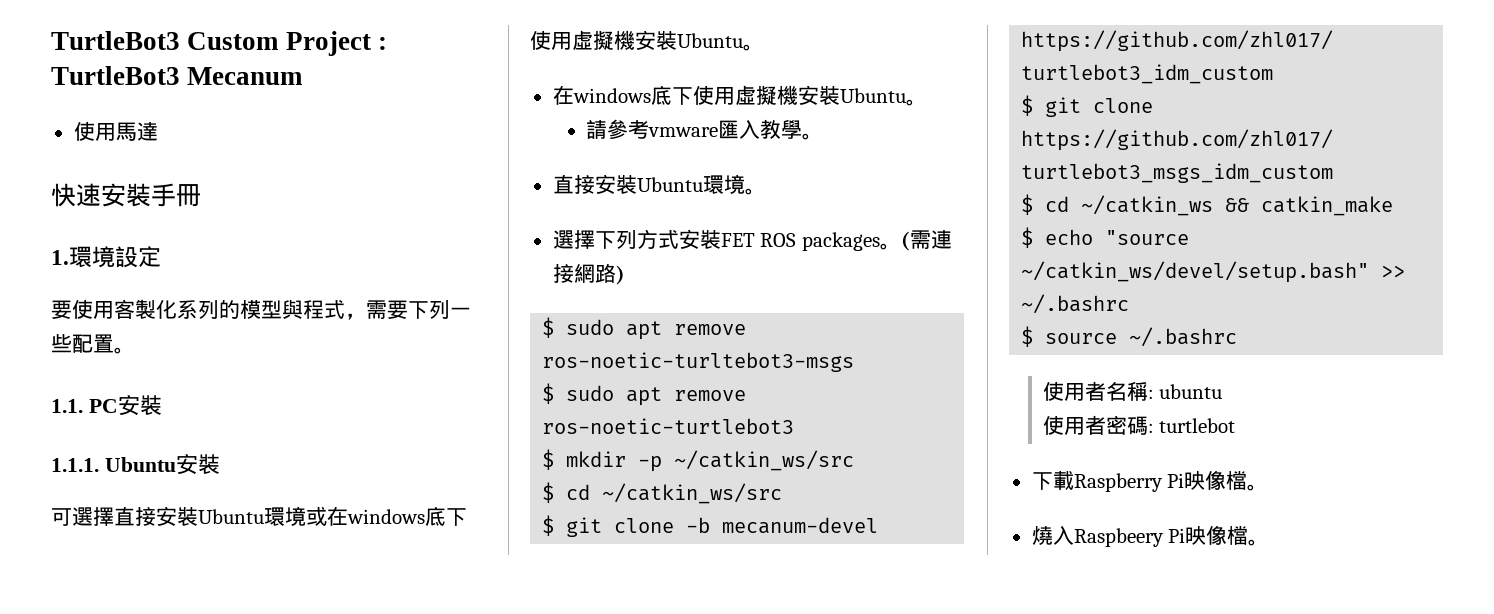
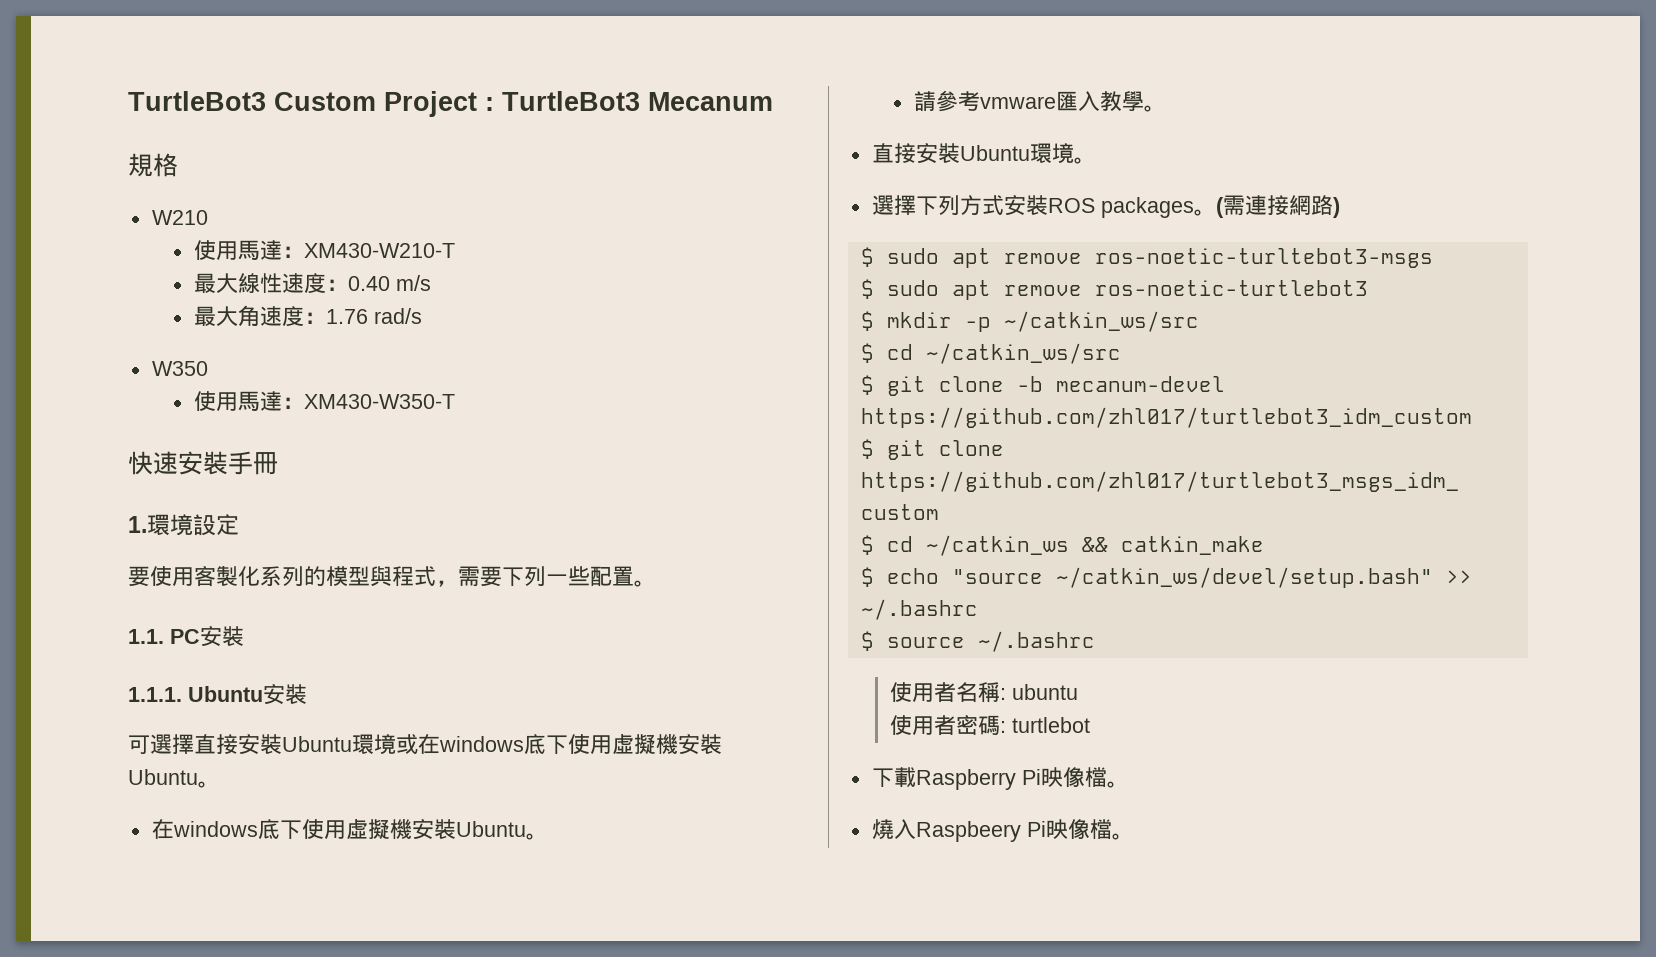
- 使用馬達
+ 規格
+ W210
+ 使用馬達：XM430-W210-T
+ 最大線性速度：0.40 m/s
+ 最大角速度：1.76 rad/s
+ W350
+ 使用馬達：XM430-W350-T
- 選擇下列方式安裝FET ROS packages。
+ 選擇下列方式安裝ROS packages。

